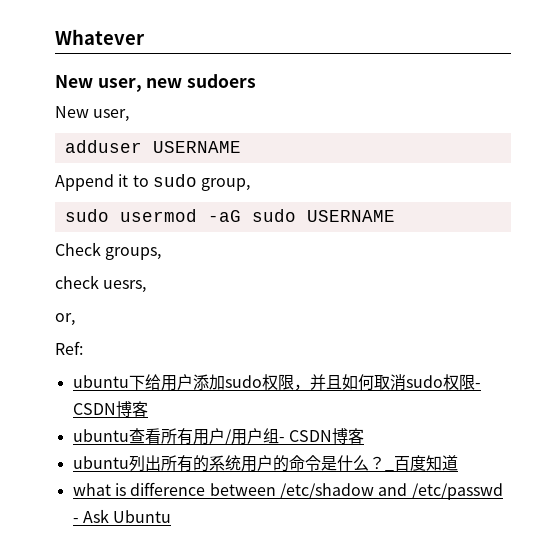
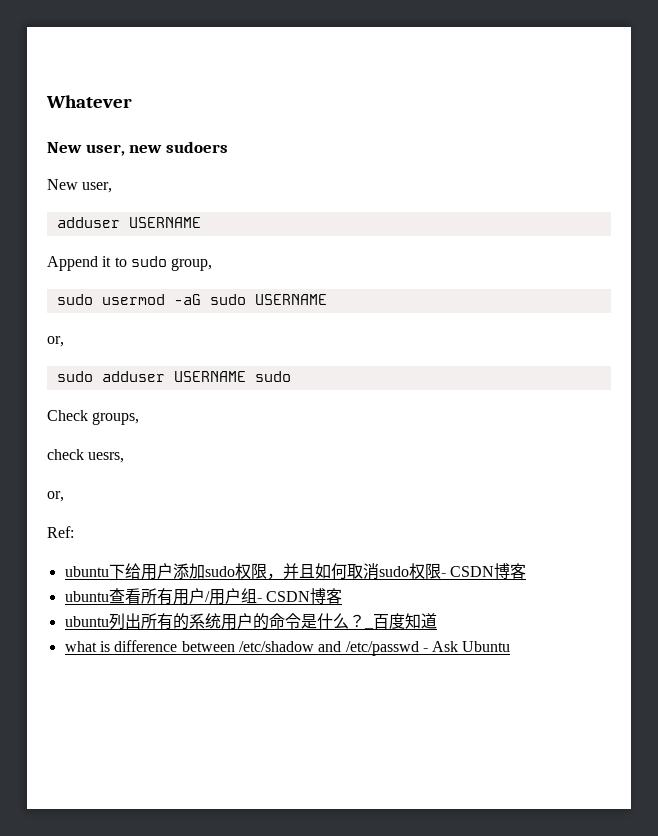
  sudo usermod -aG sudo USERNAME
+ or,
+ sudo adduser USERNAME sudo

